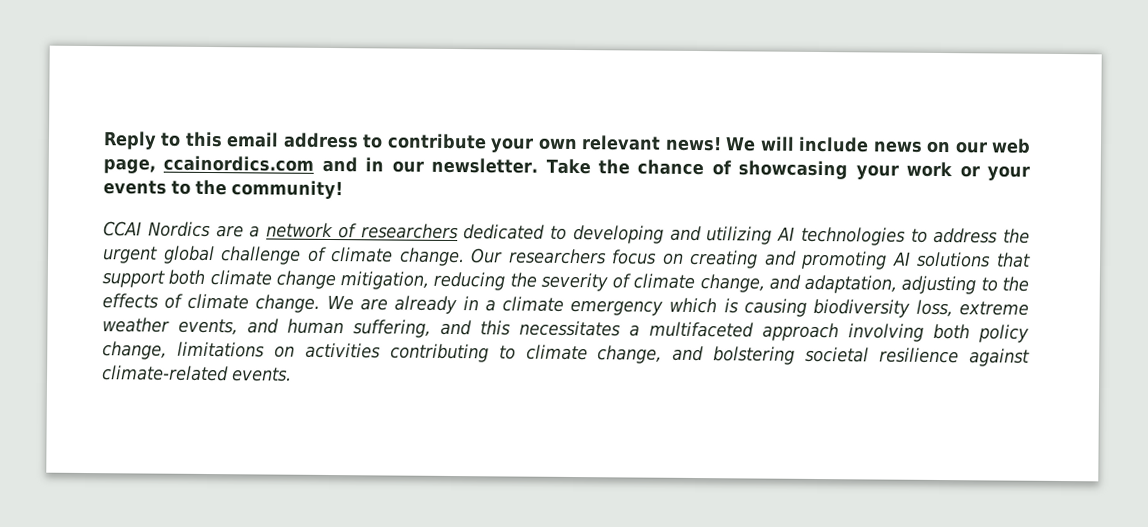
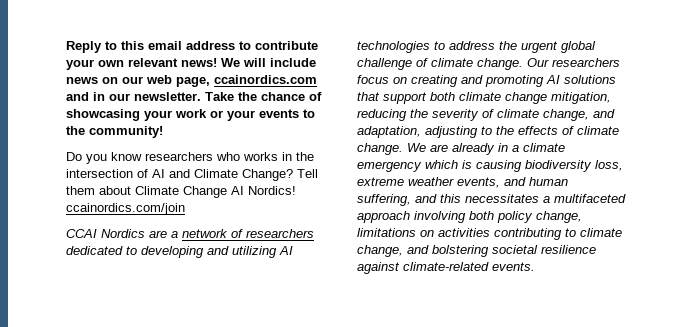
+ Do you know researchers who works in the intersection of AI and Climate Change? Tell them about Climate Change AI Nordics! ccainordics.com/join

